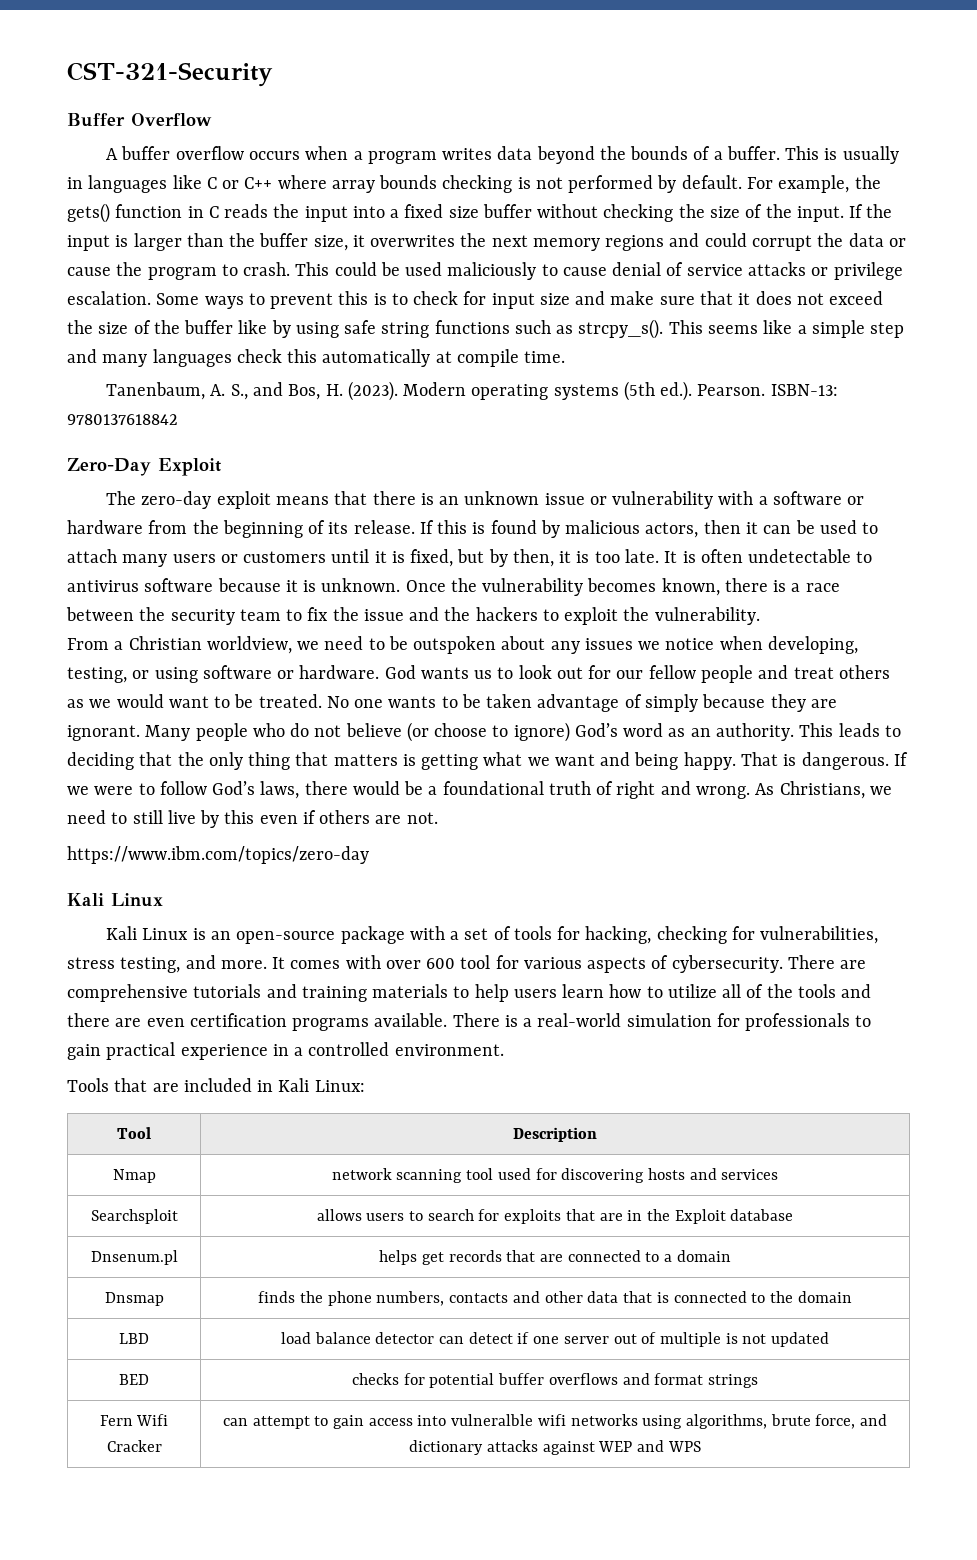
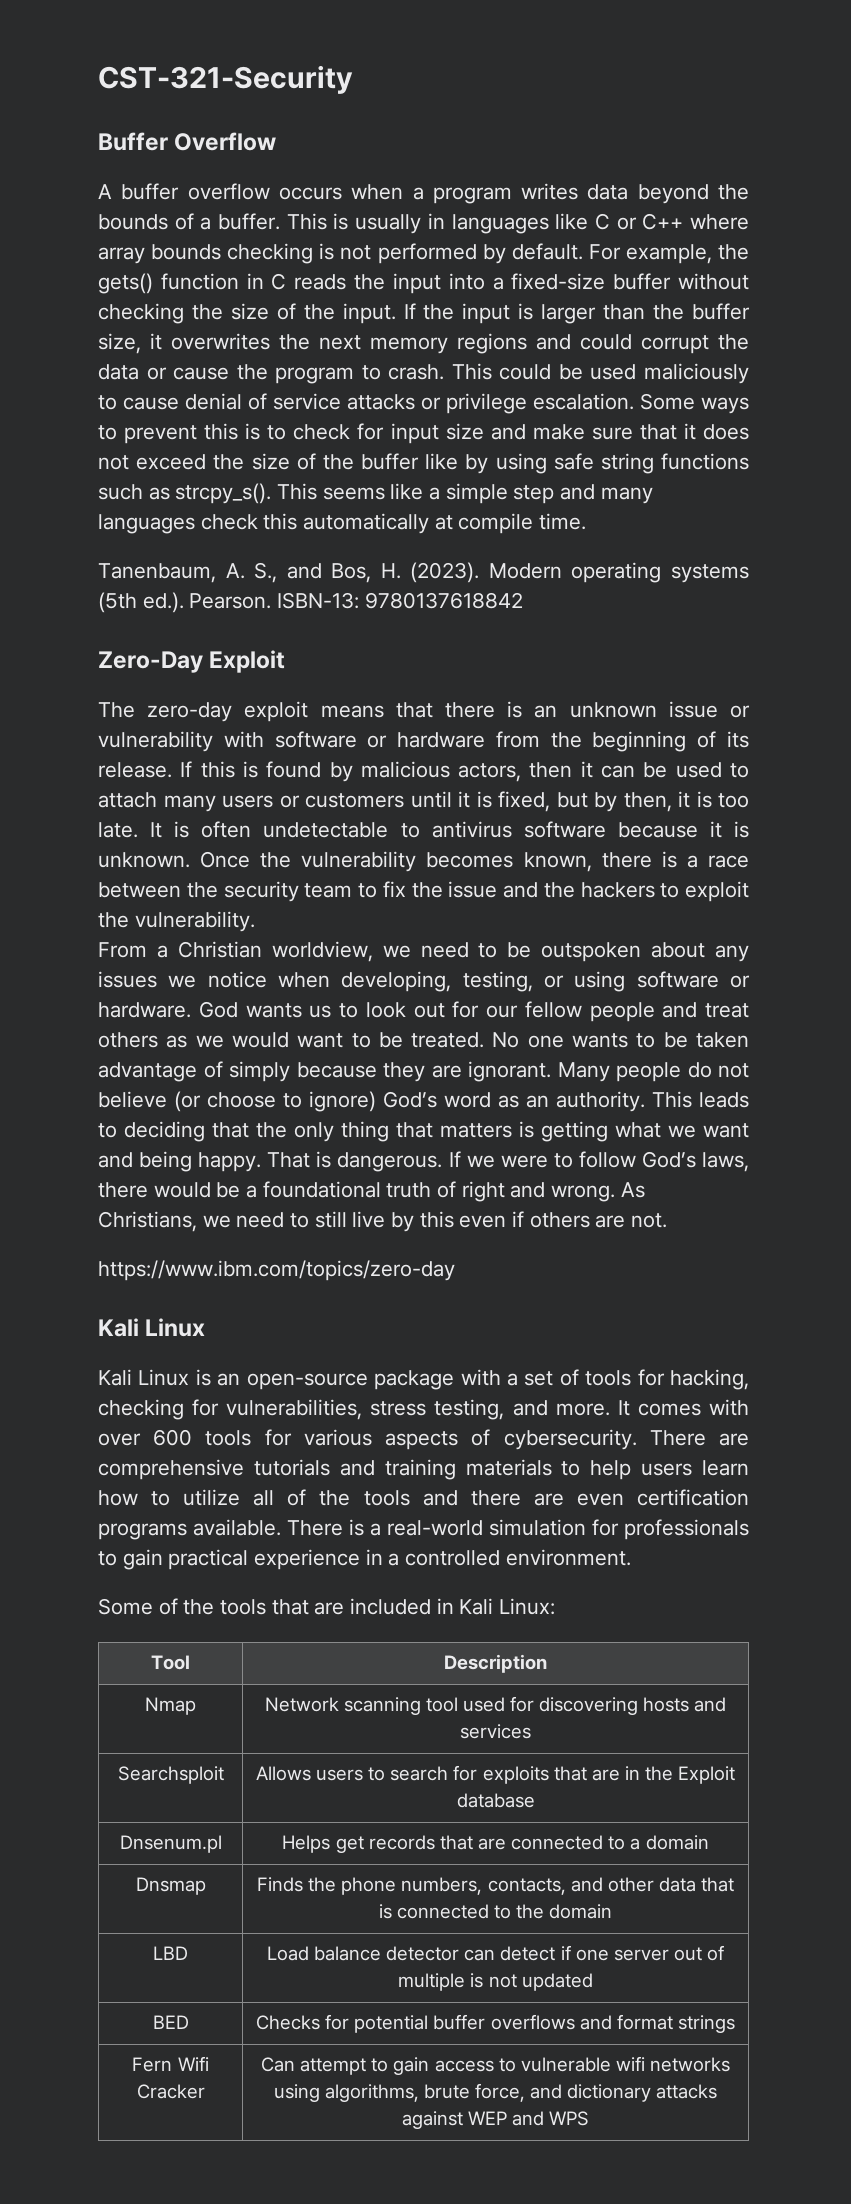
- For example, the gets() function in C reads the input into a fixed size buffer without checking the size of the input.
+ For example, the gets() function in C reads the input into a fixed-size buffer without checking the size of the input.
- The zero-day exploit means that there is an unknown issue or vulnerability with a software or hardware from the beginning of its release.
+ The zero-day exploit means that there is an unknown issue or vulnerability with software or hardware from the beginning of its release.
- Many people who do not believe (or choose to ignore) God’s word as an authority.
+ Many people do not believe (or choose to ignore) God’s word as an authority.
- It comes with over 600 tool for various aspects of cybersecurity.
+ It comes with over 600 tools for various aspects of cybersecurity.
- Tools that are included in Kali Linux:
+ Some of the tools that are included in Kali Linux:
- Nmap | network scanning tool used for discovering hosts and services
+ Nmap | Network scanning tool used for discovering hosts and services
- Searchsploit | allows users to search for exploits that are in the Exploit database
+ Searchsploit | Allows users to search for exploits that are in the Exploit database
- Dnsenum.pl | helps get records that are connected to a domain
+ Dnsenum.pl | Helps get records that are connected to a domain
- Dnsmap | finds the phone numbers, contacts and other data that is connected to the domain
+ Dnsmap | Finds the phone numbers, contacts, and other data that is connected to the domain
- LBD | load balance detector can detect if one server out of multiple is not updated
+ LBD | Load balance detector can detect if one server out of multiple is not updated
- BED | checks for potential buffer overflows and format strings
+ BED | Checks for potential buffer overflows and format strings
- Fern Wifi Cracker | can attempt to gain access into vulneralble wifi networks using algorithms, brute force, and dictionary attacks against WEP and WPS
+ Fern Wifi Cracker | Can attempt to gain access to vulnerable wifi networks using algorithms, brute force, and dictionary attacks against WEP and WPS

